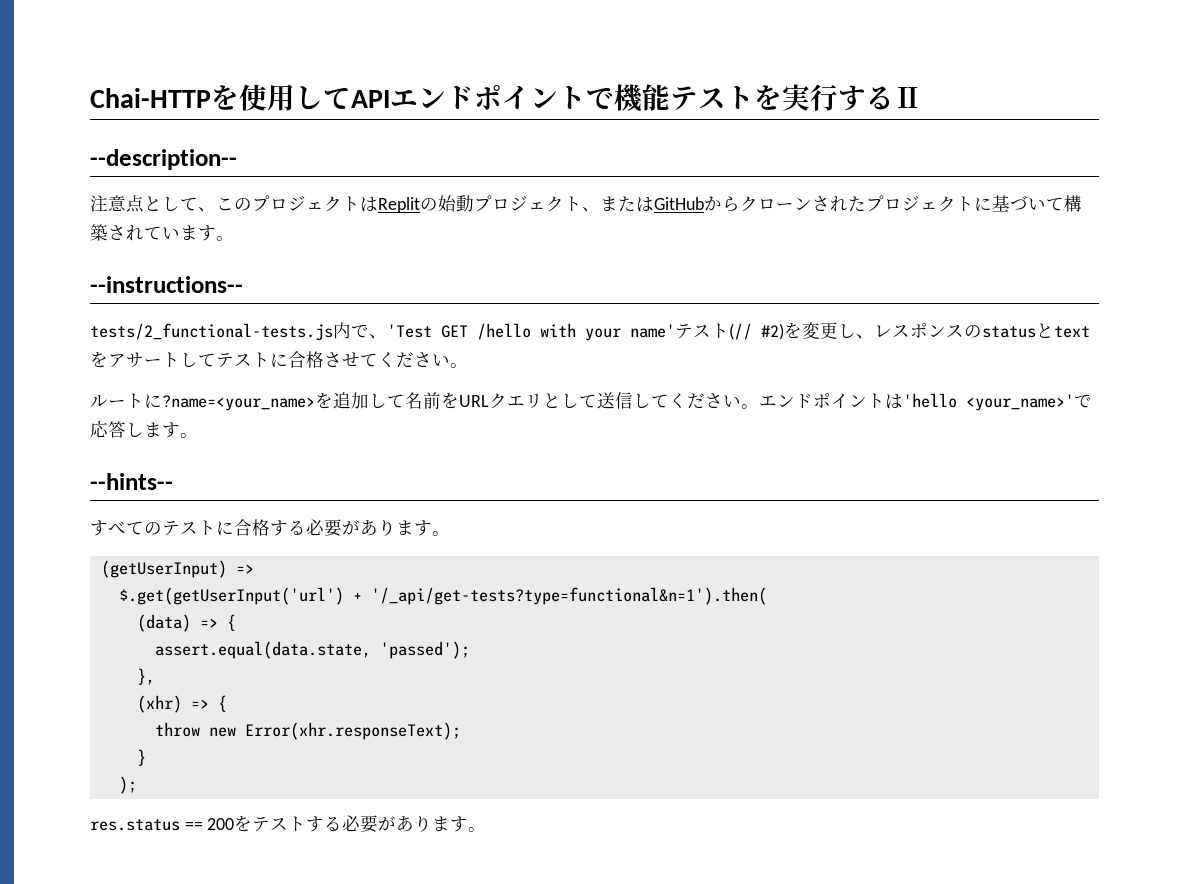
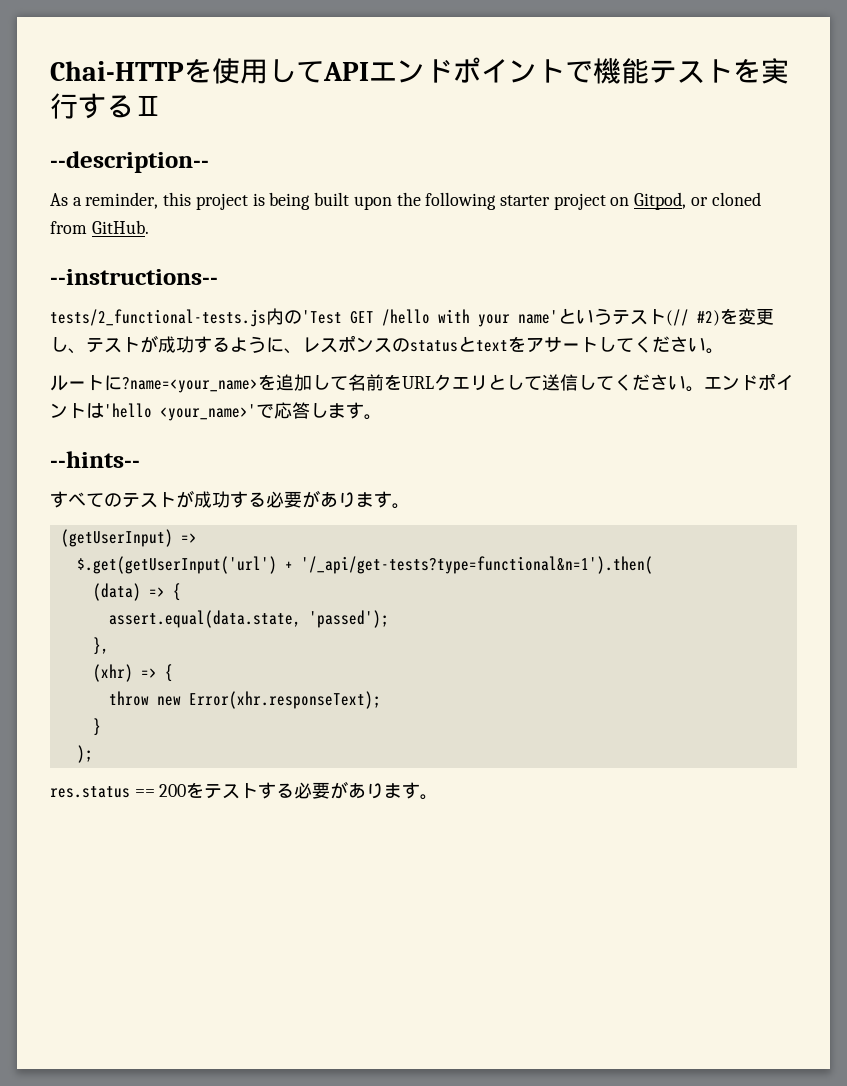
- 注意点として、このプロジェクトはReplitの始動プロジェクト、またはGitHubからクローンされたプロジェクトに基づいて構築されています。
+ As a reminder, this project is being built upon the following starter project on Gitpod, or cloned from GitHub.
- tests/2_functional-tests.js内で、'Test GET /hello with your name'テスト(// #2)を変更し、レスポンスのstatusとtextをアサートしてテストに合格させてください。
+ tests/2_functional-tests.js内の'Test GET /hello with your name'というテスト(// #2)を変更し、テストが成功するように、レスポンスのstatusとtextをアサートしてください。
- すべてのテストに合格する必要があります。
+ すべてのテストが成功する必要があります。

